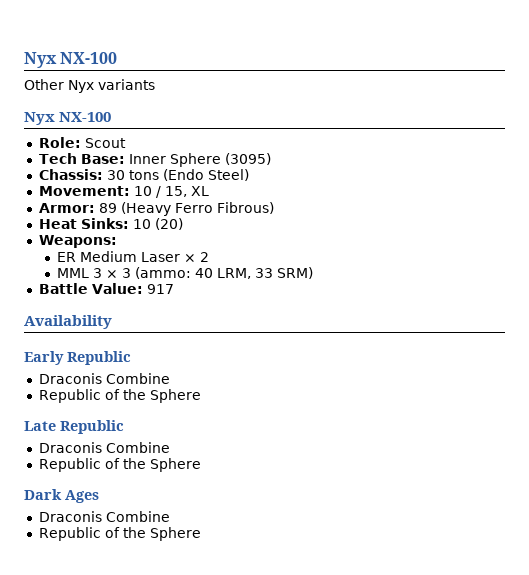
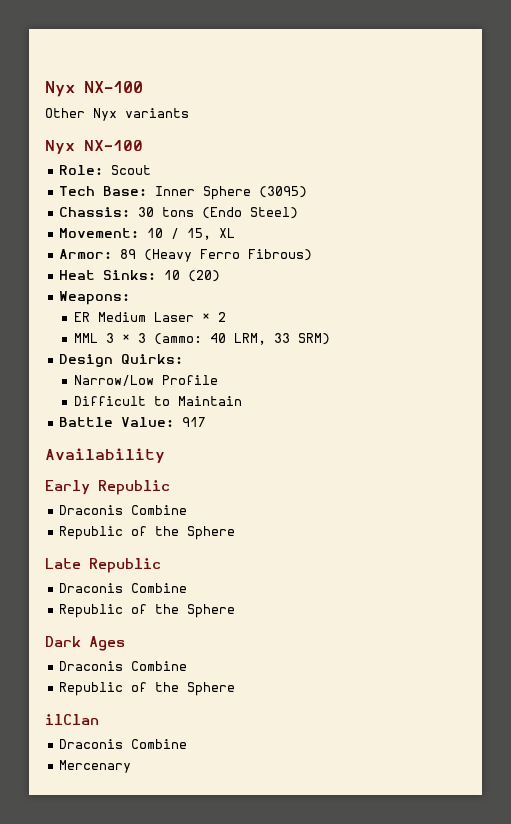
+ Design Quirks:
+ Narrow/Low Profile
+ Difficult to Maintain
+ ilClan
+ Draconis Combine
+ Mercenary

